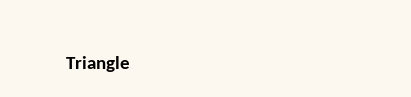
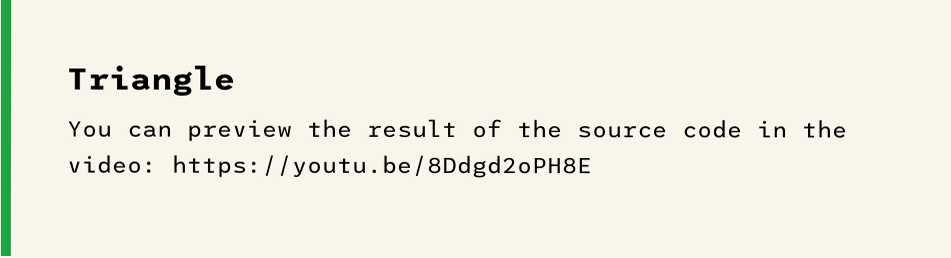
+ You can preview the result of the source code in the video: https://youtu.be/8Ddgd2oPH8E

